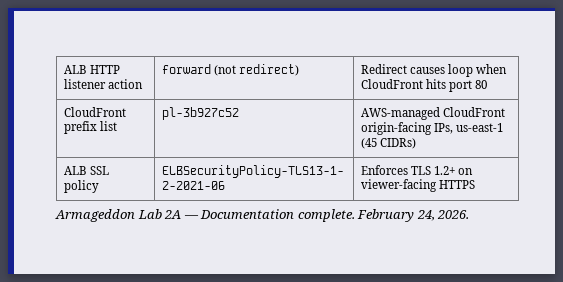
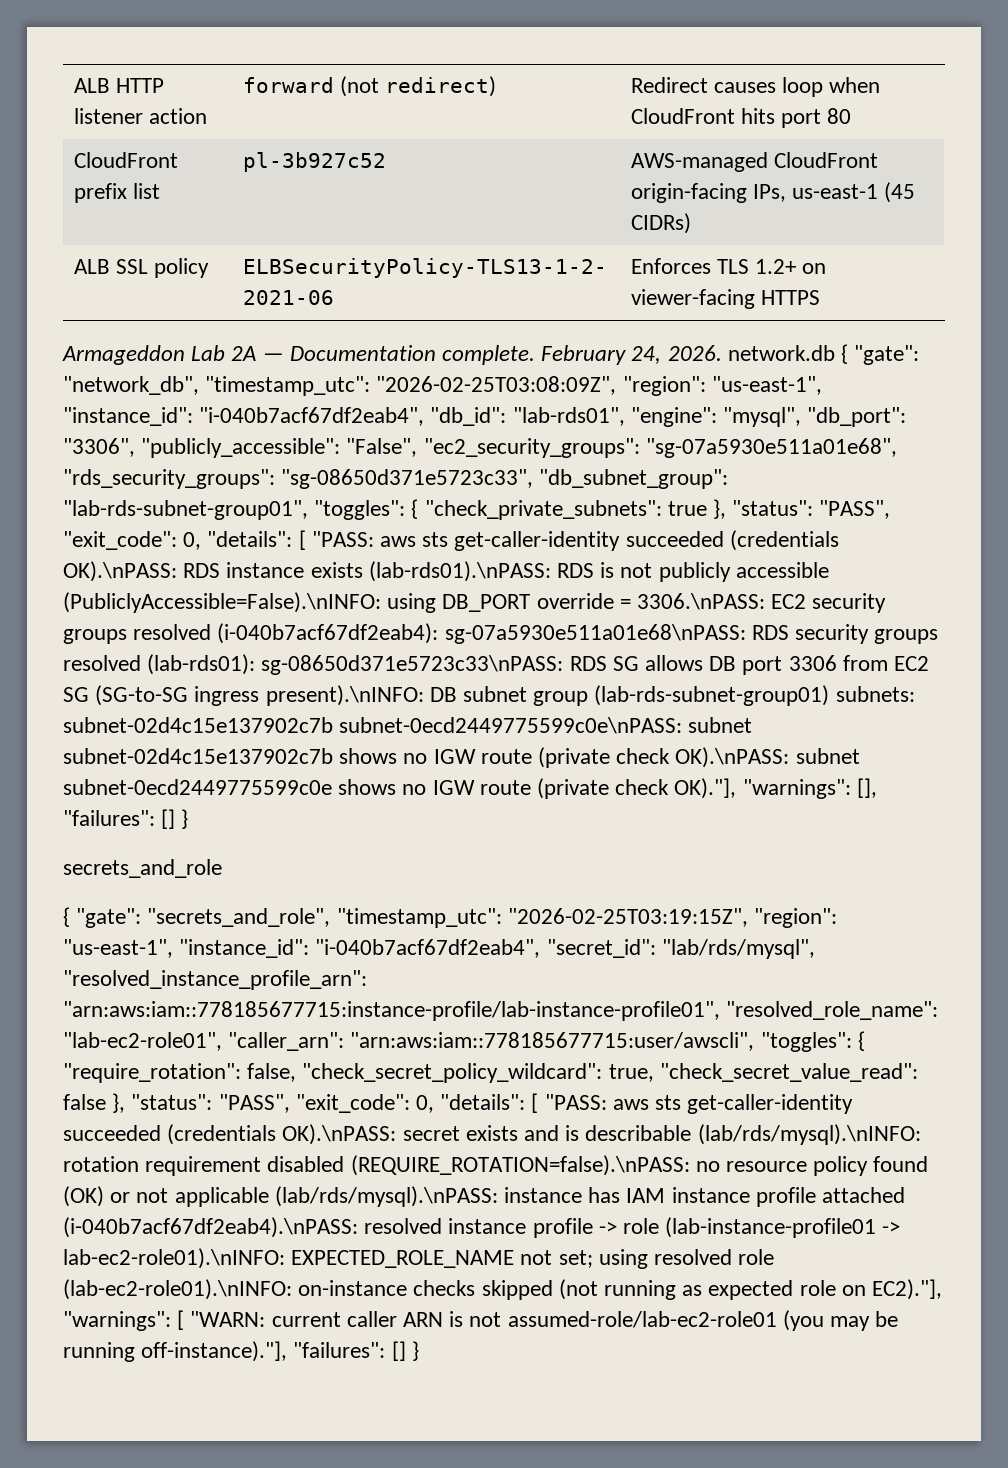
- February 24, 2026.
+ February 24, 2026. network.db { "gate": "network_db", "timestamp_utc": "2026-02-25T03:08:09Z", "region": "us-east-1", "instance_id": "i-040b7acf67df2eab4", "db_id": "lab-rds01", "engine": "mysql", "db_port": "3306", "publicly_accessible": "False", "ec2_security_groups": "sg-07a5930e511a01e68", "rds_security_groups": "sg-08650d371e5723c33", "db_subnet_group": "lab-rds-subnet-group01", "toggles": { "check_private_subnets": true }, "status": "PASS", "exit_code": 0, "details": [ "PASS: aws sts get-caller-identity succeeded (credentials OK).\nPASS: RDS instance exists (lab-rds01).\nPASS: RDS is not publicly accessible (PubliclyAccessible=False).\nINFO: using DB_PORT override = 3306.\nPASS: EC2 security groups resolved (i-040b7acf67df2eab4): sg-07a5930e511a01e68\nPASS: RDS security groups resolved (lab-rds01): sg-08650d371e5723c33\nPASS: RDS SG allows DB port 3306 from EC2 SG (SG-to-SG ingress present).\nINFO: DB subnet group (lab-rds-subnet-group01) subnets: subnet-02d4c15e137902c7b subnet-0ecd2449775599c0e\nPASS: subnet subnet-02d4c15e137902c7b shows no IGW route (private check OK).\nPASS: subnet subnet-0ecd2449775599c0e shows no IGW route (private check OK)."], "warnings": [], "failures": [] }
+ secrets_and_role
+ { "gate": "secrets_and_role", "timestamp_utc": "2026-02-25T03:19:15Z", "region": "us-east-1", "instance_id": "i-040b7acf67df2eab4", "secret_id": "lab/rds/mysql", "resolved_instance_profile_arn": "arn:aws:iam::778185677715:instance-profile/lab-instance-profile01", "resolved_role_name": "lab-ec2-role01", "caller_arn": "arn:aws:iam::778185677715:user/awscli", "toggles": { "require_rotation": false, "check_secret_policy_wildcard": true, "check_secret_value_read": false }, "status": "PASS", "exit_code": 0, "details": [ "PASS: aws sts get-caller-identity succeeded (credentials OK).\nPASS: secret exists and is describable (lab/rds/mysql).\nINFO: rotation requirement disabled (REQUIRE_ROTATION=false).\nPASS: no resource policy found (OK) or not applicable (lab/rds/mysql).\nPASS: instance has IAM instance profile attached (i-040b7acf67df2eab4).\nPASS: resolved instance profile -> role (lab-instance-profile01 -> lab-ec2-role01).\nINFO: EXPECTED_ROLE_NAME not set; using resolved role (lab-ec2-role01).\nINFO: on-instance checks skipped (not running as expected role on EC2)."], "warnings": [ "WARN: current caller ARN is not assumed-role/lab-ec2-role01 (you may be running off-instance)."], "failures": [] }

